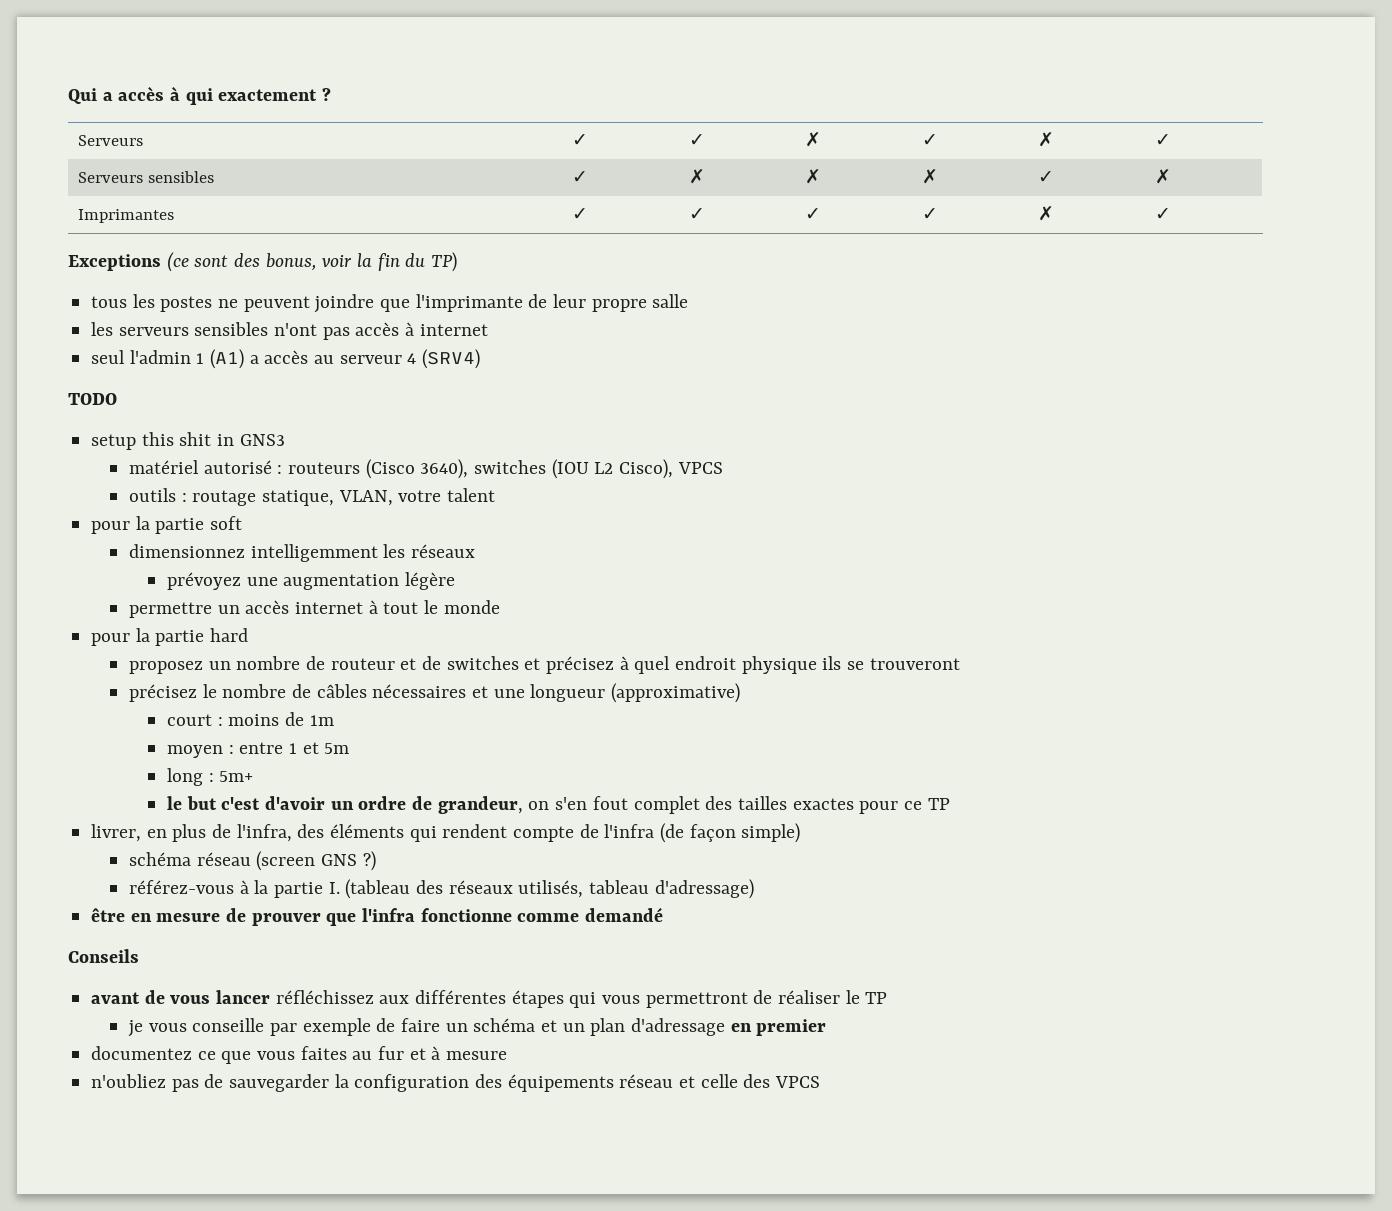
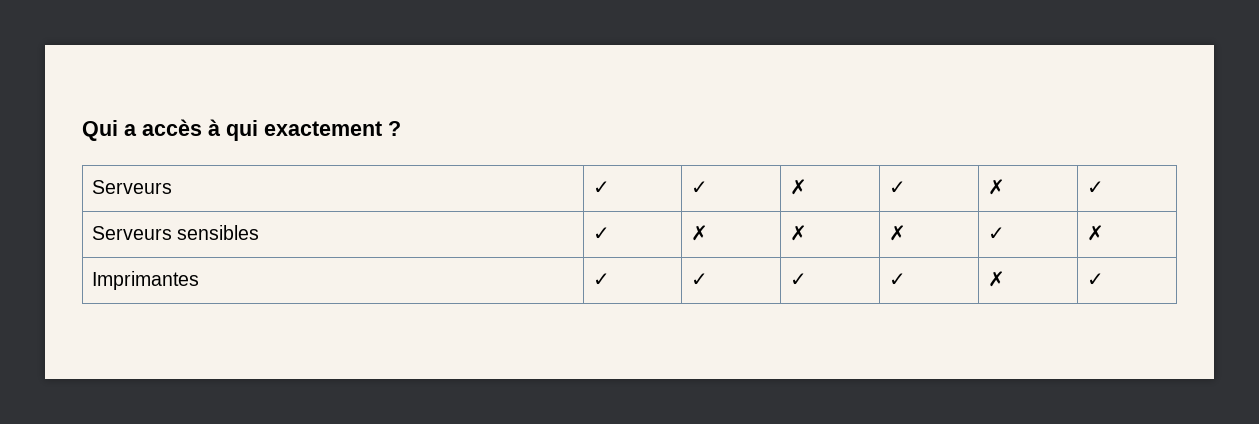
- Exceptions (ce sont des bonus, voir la fin du TP)
- tous les postes ne peuvent joindre que l'imprimante de leur propre salle
- les serveurs sensibles n'ont pas accès à internet
- seul l'admin 1 (A1) a accès au serveur 4 (SRV4)
- TODO
- setup this shit in GNS3
- matériel autorisé : routeurs (Cisco 3640), switches (IOU L2 Cisco), VPCS
- outils : routage statique, VLAN, votre talent
- pour la partie soft
- dimensionnez intelligemment les réseaux
- prévoyez une augmentation légère
- permettre un accès internet à tout le monde
- pour la partie hard
- proposez un nombre de routeur et de switches et précisez à quel endroit physique ils se trouveront
- précisez le nombre de câbles nécessaires et une longueur (approximative)
- court : moins de 1m
- moyen : entre 1 et 5m
- long : 5m+
- le but c'est d'avoir un ordre de grandeur, on s'en fout complet des tailles exactes pour ce TP
- livrer, en plus de l'infra, des éléments qui rendent compte de l'infra (de façon simple)
- schéma réseau (screen GNS ?)
- référez-vous à la partie I. (tableau des réseaux utilisés, tableau d'adressage)
- être en mesure de prouver que l'infra fonctionne comme demandé
- Conseils
- avant de vous lancer réfléchissez aux différentes étapes qui vous permettront de réaliser le TP
- je vous conseille par exemple de faire un schéma et un plan d'adressage en premier
- documentez ce que vous faites au fur et à mesure
- n'oubliez pas de sauvegarder la configuration des équipements réseau et celle des VPCS

